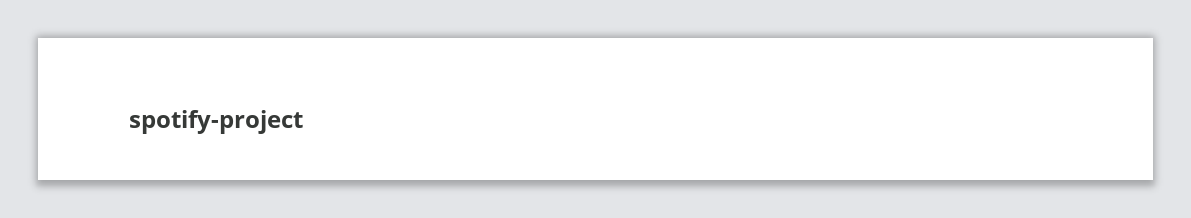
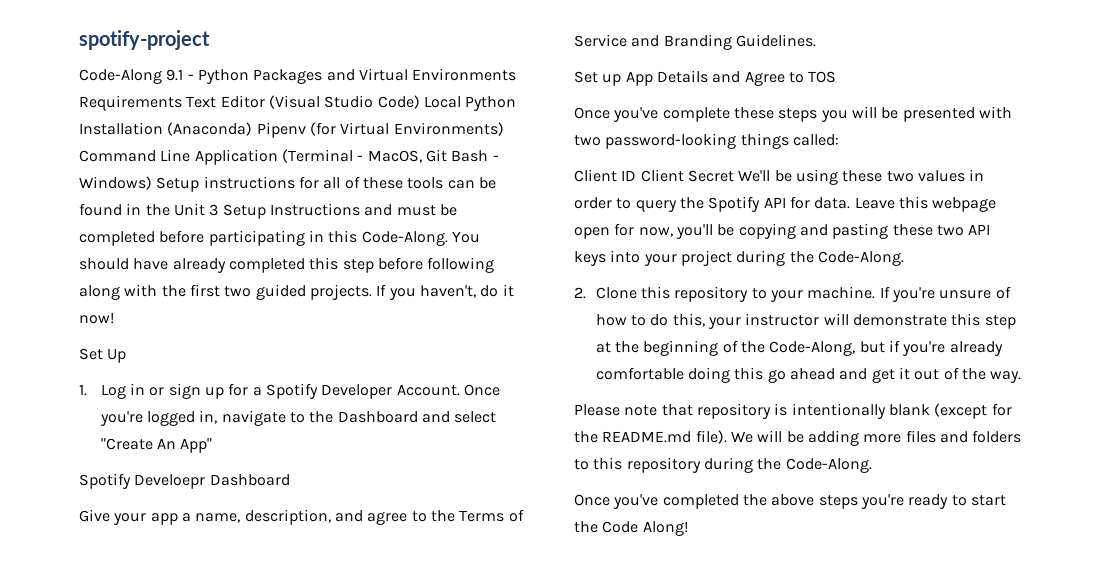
+ Code-Along 9.1 - Python Packages and Virtual Environments Requirements Text Editor (Visual Studio Code) Local Python Installation (Anaconda) Pipenv (for Virtual Environments) Command Line Application (Terminal - MacOS, Git Bash - Windows) Setup instructions for all of these tools can be found in the Unit 3 Setup Instructions and must be completed before participating in this Code-Along. You should have already completed this step before following along with the first two guided projects. If you haven't, do it now!
+ Set Up
+ 1. Log in or sign up for a Spotify Developer Account. Once you're logged in, navigate to the Dashboard and select "Create An App"
+ Spotify Develoepr Dashboard
+ Give your app a name, description, and agree to the Terms of Service and Branding Guidelines.
+ Set up App Details and Agree to TOS
+ Once you've complete these steps you will be presented with two password-looking things called:
+ Client ID Client Secret We'll be using these two values in order to query the Spotify API for data. Leave this webpage open for now, you'll be copying and pasting these two API keys into your project during the Code-Along.
+ 2. Clone this repository to your machine. If you're unsure of how to do this, your instructor will demonstrate this step at the beginning of the Code-Along, but if you're already comfortable doing this go ahead and get it out of the way.
+ Please note that repository is intentionally blank (except for the README.md file). We will be adding more files and folders to this repository during the Code-Along.
+ Once you've completed the above steps you're ready to start the Code Along!

